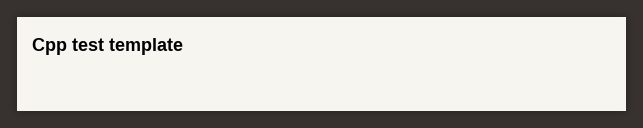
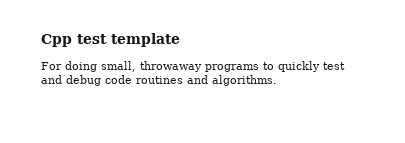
+ For doing small, throwaway programs to quickly test and debug code routines and algorithms.

